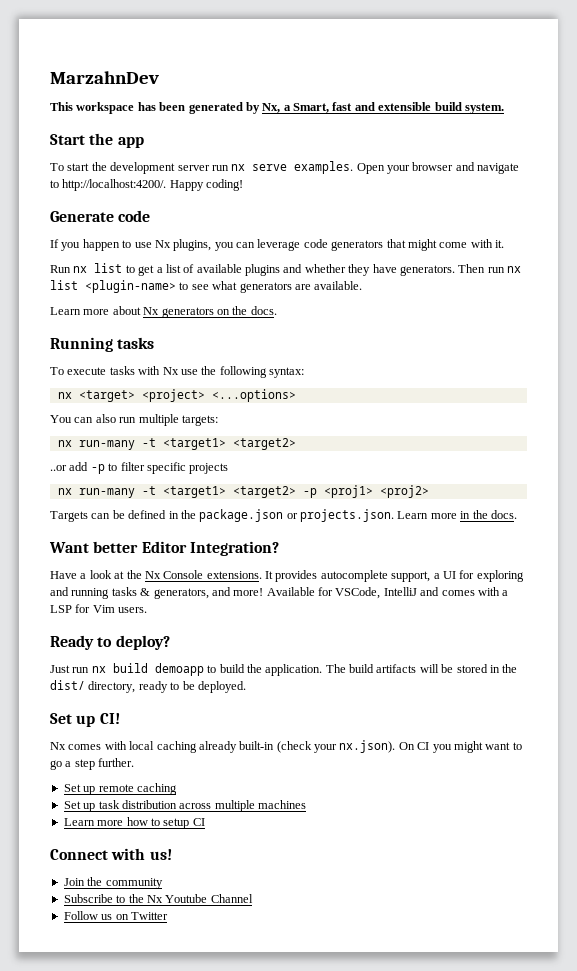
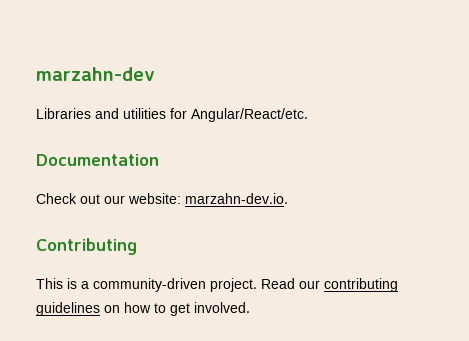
- MarzahnDev
- This workspace has been generated by Nx, a Smart, fast and extensible build system.
- Start the app
- To start the development server run nx serve examples. Open your browser and navigate to http://localhost:4200/. Happy coding!
- Generate code
- If you happen to use Nx plugins, you can leverage code generators that might come with it.
- Run nx list to get a list of available plugins and whether they have generators. Then run nx list <plugin-name> to see what generators are available.
- Learn more about Nx generators on the docs.
- Running tasks
- To execute tasks with Nx use the following syntax:
- nx <target> <project> <...options>
- You can also run multiple targets:
- nx run-many -t <target1> <target2>
- ..or add -p to filter specific projects
- nx run-many -t <target1> <target2> -p <proj1> <proj2>
- Targets can be defined in the package.json or projects.json. Learn more in the docs.
- Want better Editor Integration?
- Have a look at the Nx Console extensions. It provides autocomplete support, a UI for exploring and running tasks & generators, and more! Available for VSCode, IntelliJ and comes with a LSP for Vim users.
- Ready to deploy?
- Just run nx build demoapp to build the application. The build artifacts will be stored in the dist/ directory, ready to be deployed.
- Set up CI!
- Nx comes with local caching already built-in (check your nx.json). On CI you might want to go a step further.
- Set up remote caching
- Set up task distribution across multiple machines
- Learn more how to setup CI
- Connect with us!
- Join the community
- Subscribe to the Nx Youtube Channel
- Follow us on Twitter
+ marzahn-dev
+ Libraries and utilities for Angular/React/etc.
+ Documentation
+ Check out our website: marzahn-dev.io.
+ Contributing
+ This is a community-driven project. Read our contributing guidelines on how to get involved.

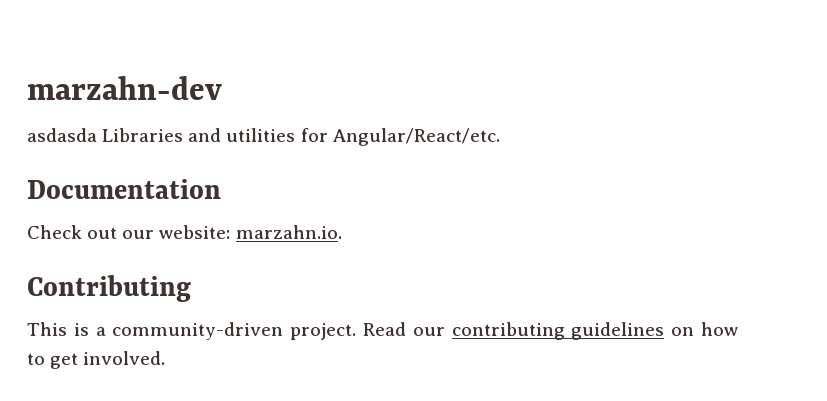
- Libraries and utilities for Angular/React/etc.
+ asdasda Libraries and utilities for Angular/React/etc.
- Check out our website: marzahn-dev.io.
+ Check out our website: marzahn.io.

